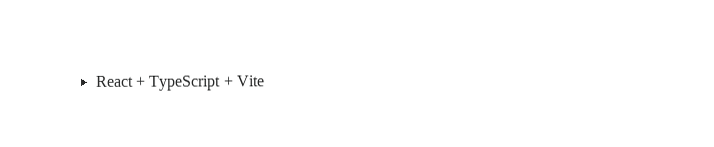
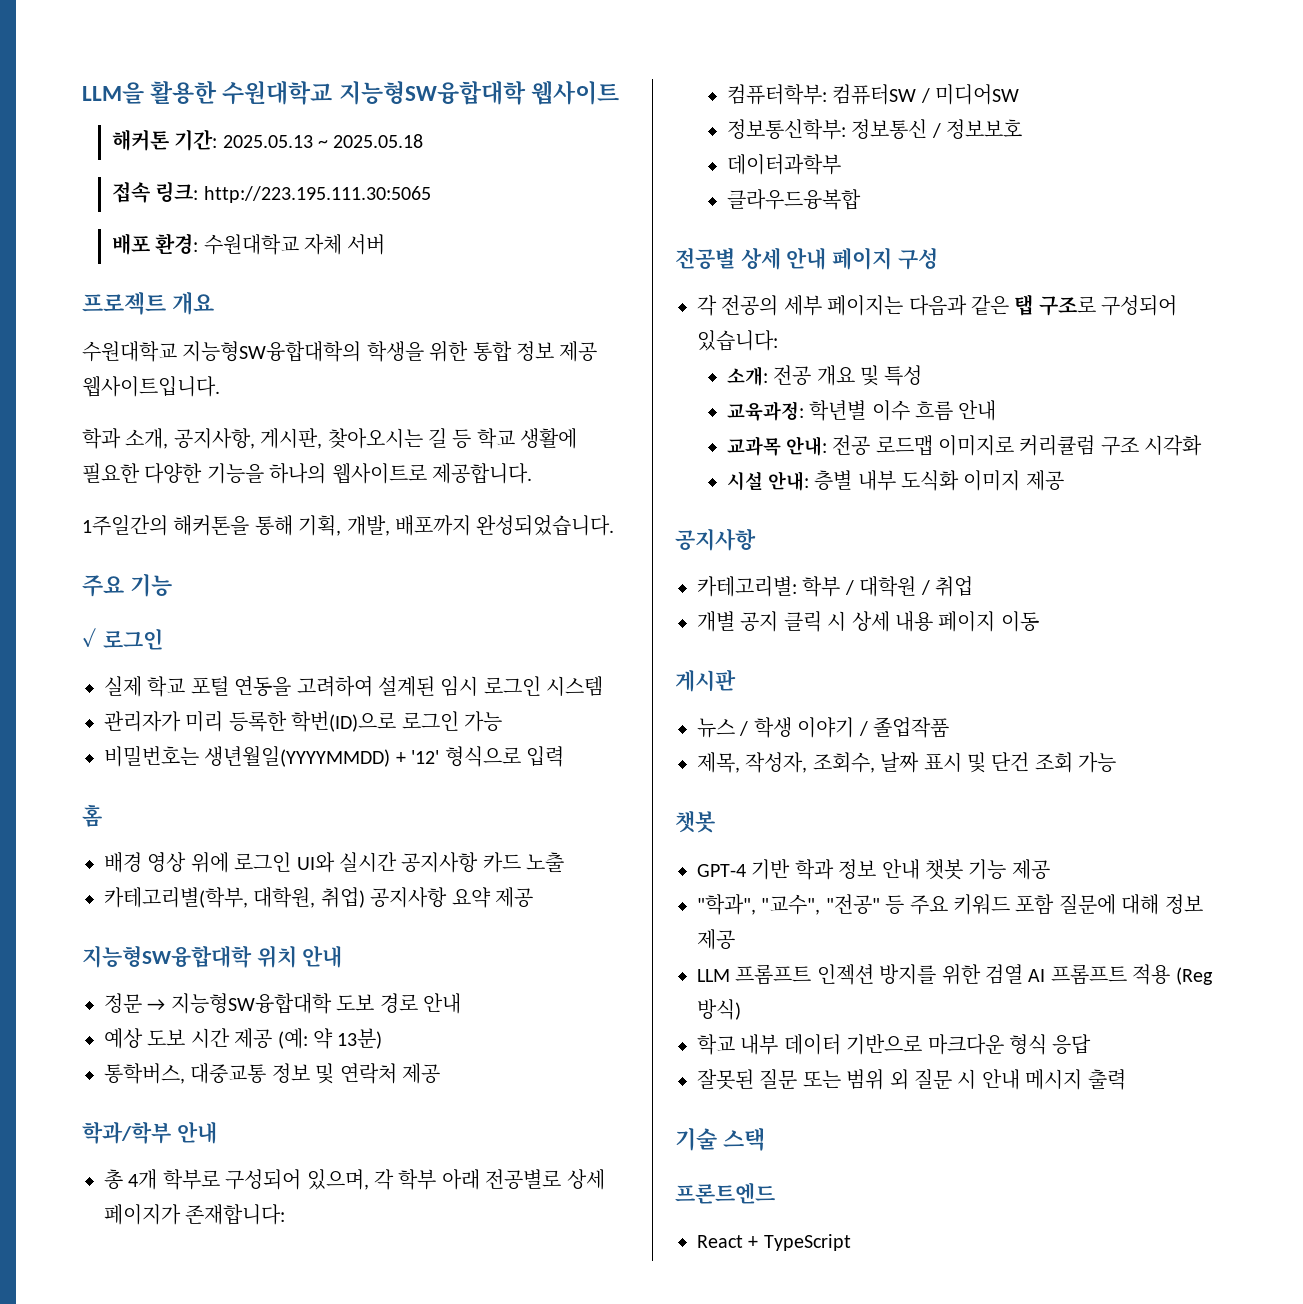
+ LLM을 활용한 수원대학교 지능형SW융합대학 웹사이트
+ 해커톤 기간: 2025.05.13 ~ 2025.05.18
+ 접속 링크: http://223.195.111.30:5065
+ 배포 환경: 수원대학교 자체 서버
+ 프로젝트 개요
+ 수원대학교 지능형SW융합대학의 학생을 위한 통합 정보 제공 웹사이트입니다.
+ 학과 소개, 공지사항, 게시판, 찾아오시는 길 등 학교 생활에 필요한 다양한 기능을 하나의 웹사이트로 제공합니다.
+ 1주일간의 해커톤을 통해 기획, 개발, 배포까지 완성되었습니다.
+ 주요 기능
+ ✓ 로그인
+ 실제 학교 포털 연동을 고려하여 설계된 임시 로그인 시스템
+ 관리자가 미리 등록한 학번(ID)으로 로그인 가능
+ 비밀번호는 생년월일(YYYYMMDD) + '12' 형식으로 입력
+ 홈
+ 배경 영상 위에 로그인 UI와 실시간 공지사항 카드 노출
+ 카테고리별(학부, 대학원, 취업) 공지사항 요약 제공
+ 지능형SW융합대학 위치 안내
+ 정문 → 지능형SW융합대학 도보 경로 안내
+ 예상 도보 시간 제공 (예: 약 13분)
+ 통학버스, 대중교통 정보 및 연락처 제공
+ 학과/학부 안내
+ 총 4개 학부로 구성되어 있으며, 각 학부 아래 전공별로 상세 페이지가 존재합니다:
+ 컴퓨터학부: 컴퓨터SW / 미디어SW
+ 정보통신학부: 정보통신 / 정보보호
+ 데이터과학부
+ 클라우드융복합
+ 전공별 상세 안내 페이지 구성
+ 각 전공의 세부 페이지는 다음과 같은 탭 구조로 구성되어 있습니다:
+ 소개: 전공 개요 및 특성
+ 교육과정: 학년별 이수 흐름 안내
+ 교과목 안내: 전공 로드맵 이미지로 커리큘럼 구조 시각화
+ 시설 안내: 층별 내부 도식화 이미지 제공
+ 공지사항
+ 카테고리별: 학부 / 대학원 / 취업
+ 개별 공지 클릭 시 상세 내용 페이지 이동
+ 게시판
+ 뉴스 / 학생 이야기 / 졸업작품
+ 제목, 작성자, 조회수, 날짜 표시 및 단건 조회 가능
+ 챗봇
+ GPT-4 기반 학과 정보 안내 챗봇 기능 제공
+ "학과", "교수", "전공" 등 주요 키워드 포함 질문에 대해 정보 제공
+ LLM 프롬프트 인젝션 방지를 위한 검열 AI 프롬프트 적용 (Reg 방식)
+ 학교 내부 데이터 기반으로 마크다운 형식 응답
+ 잘못된 질문 또는 범위 외 질문 시 안내 메시지 출력
+ 기술 스택
+ 프론트엔드
- React + TypeScript + Vite
+ React + TypeScript

